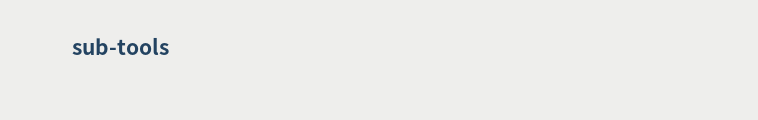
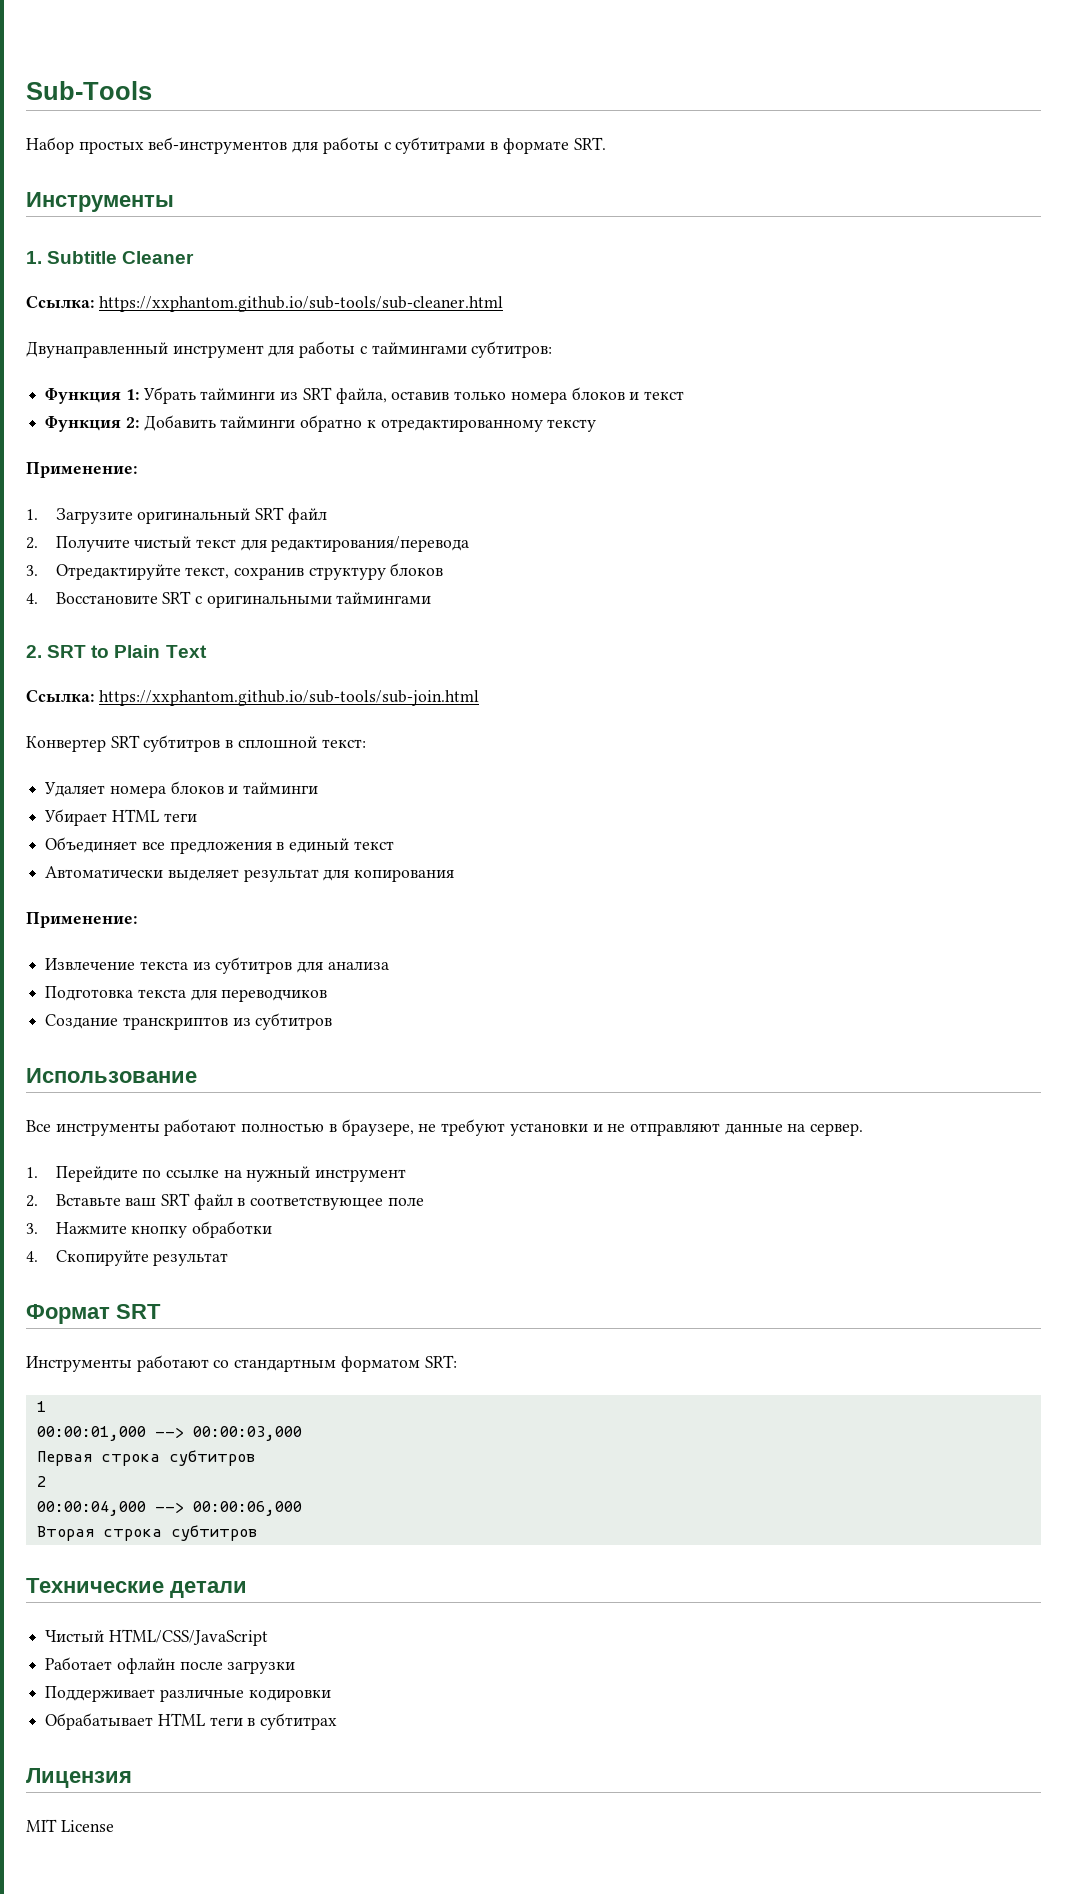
- sub-tools
+ Sub-Tools
+ Набор простых веб-инструментов для работы с субтитрами в формате SRT.
+ Инструменты
+ 1. Subtitle Cleaner
+ Ссылка: https://xxphantom.github.io/sub-tools/sub-cleaner.html
+ Двунаправленный инструмент для работы с таймингами субтитров:
+ Функция 1: Убрать тайминги из SRT файла, оставив только номера блоков и текст
+ Функция 2: Добавить тайминги обратно к отредактированному тексту
+ Применение:
+ 1. Загрузите оригинальный SRT файл
+ 2. Получите чистый текст для редактирования/перевода
+ 3. Отредактируйте текст, сохранив структуру блоков
+ 4. Восстановите SRT с оригинальными таймингами
+ 2. SRT to Plain Text
+ Ссылка: https://xxphantom.github.io/sub-tools/sub-join.html
+ Конвертер SRT субтитров в сплошной текст:
+ Удаляет номера блоков и тайминги
+ Убирает HTML теги
+ Объединяет все предложения в единый текст
+ Автоматически выделяет результат для копирования
+ Применение:
+ Извлечение текста из субтитров для анализа
+ Подготовка текста для переводчиков
+ Создание транскриптов из субтитров
+ Использование
+ Все инструменты работают полностью в браузере, не требуют установки и не отправляют данные на сервер.
+ 1. Перейдите по ссылке на нужный инструмент
+ 2. Вставьте ваш SRT файл в соответствующее поле
+ 3. Нажмите кнопку обработки
+ 4. Скопируйте результат
+ Формат SRT
+ Инструменты работают со стандартным форматом SRT:
+ 1
+ 00:00:01,000 --> 00:00:03,000
+ Первая строка субтитров
+ 2
+ 00:00:04,000 --> 00:00:06,000
+ Вторая строка субтитров
+ Технические детали
+ Чистый HTML/CSS/JavaScript
+ Работает офлайн после загрузки
+ Поддерживает различные кодировки
+ Обрабатывает HTML теги в субтитрах
+ Лицензия
+ MIT License

